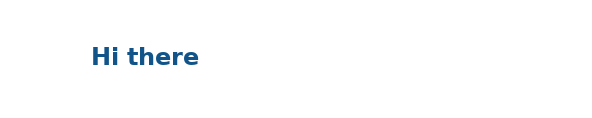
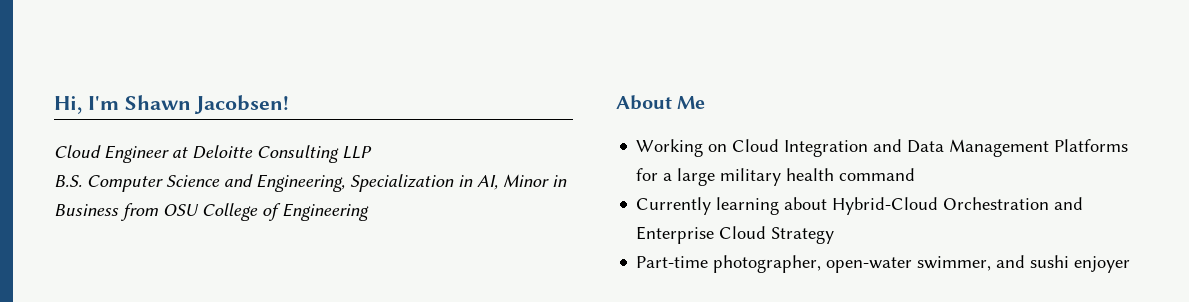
- Hi there
+ Hi, I'm Shawn Jacobsen!
+ Cloud Engineer at Deloitte Consulting LLP
+ B.S. Computer Science and Engineering, Specialization in AI, Minor in Business from OSU College of Engineering
+ About Me
+ Working on Cloud Integration and Data Management Platforms for a large military health command
+ Currently learning about Hybrid-Cloud Orchestration and Enterprise Cloud Strategy
+ Part-time photographer, open-water swimmer, and sushi enjoyer

